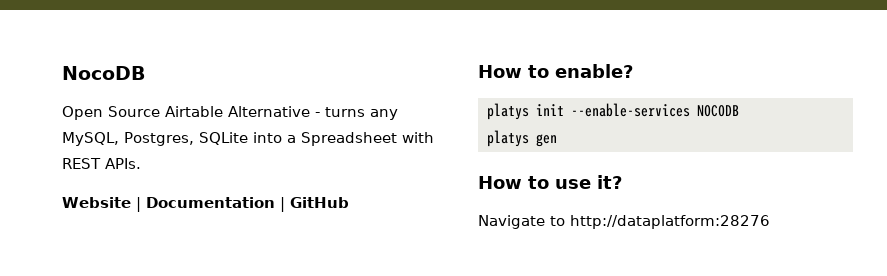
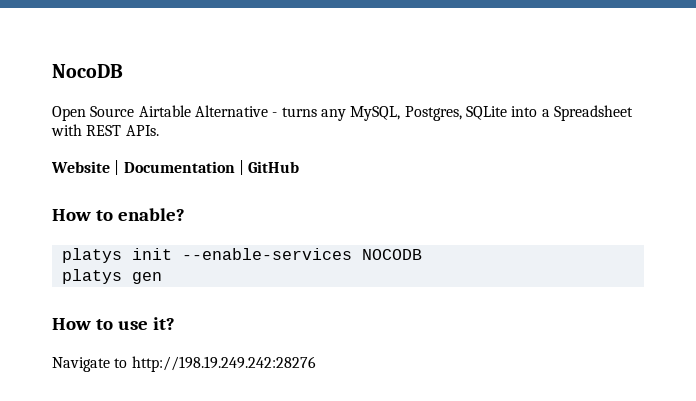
- Navigate to http://dataplatform:28276
+ Navigate to http://198.19.249.242:28276

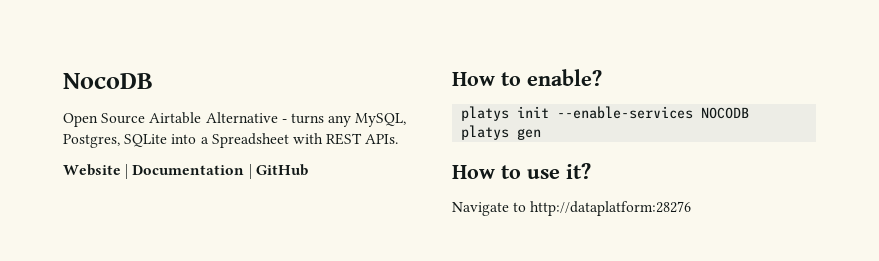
- Navigate to http://198.19.249.242:28276
+ Navigate to http://dataplatform:28276

